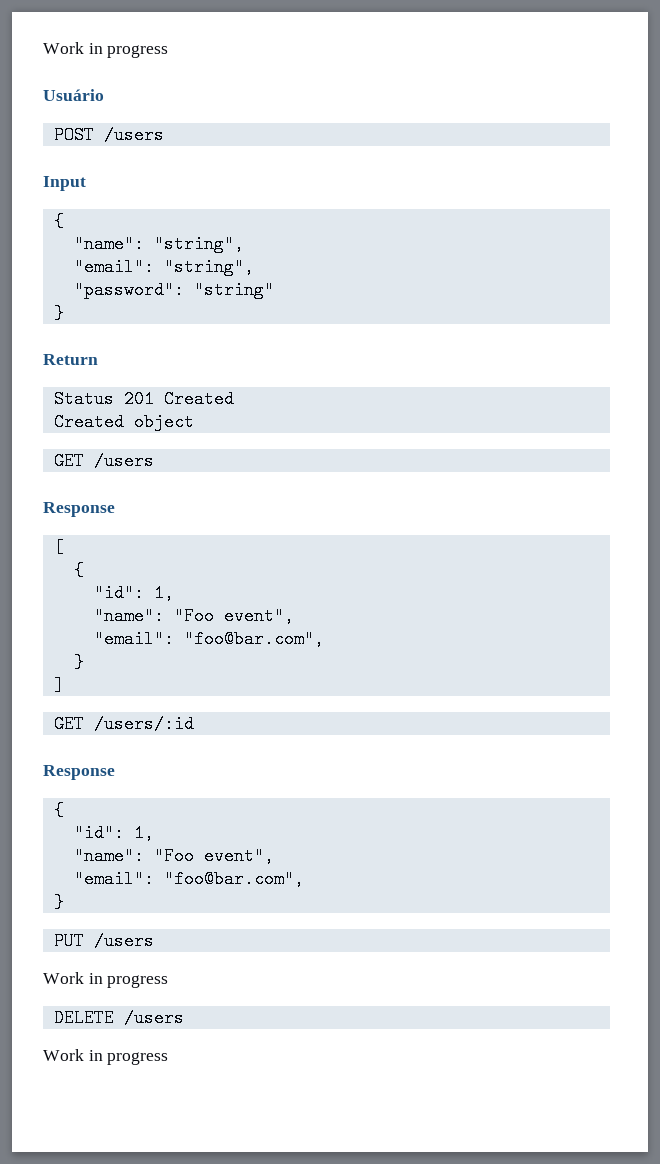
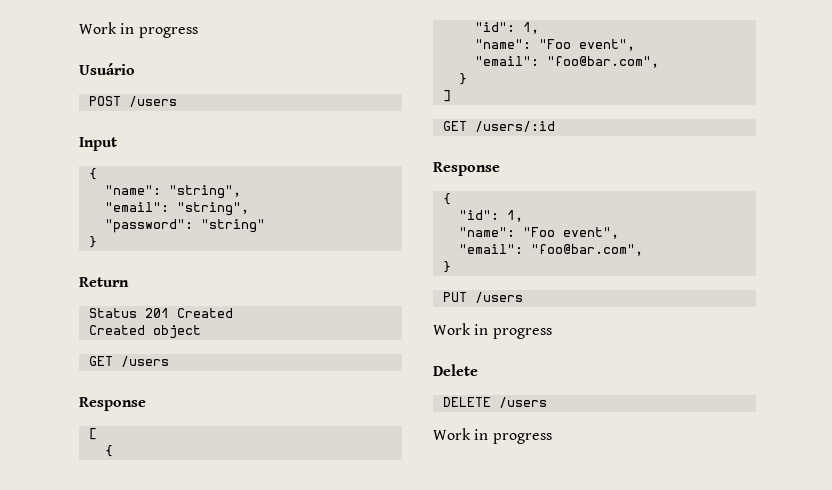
+ Delete

